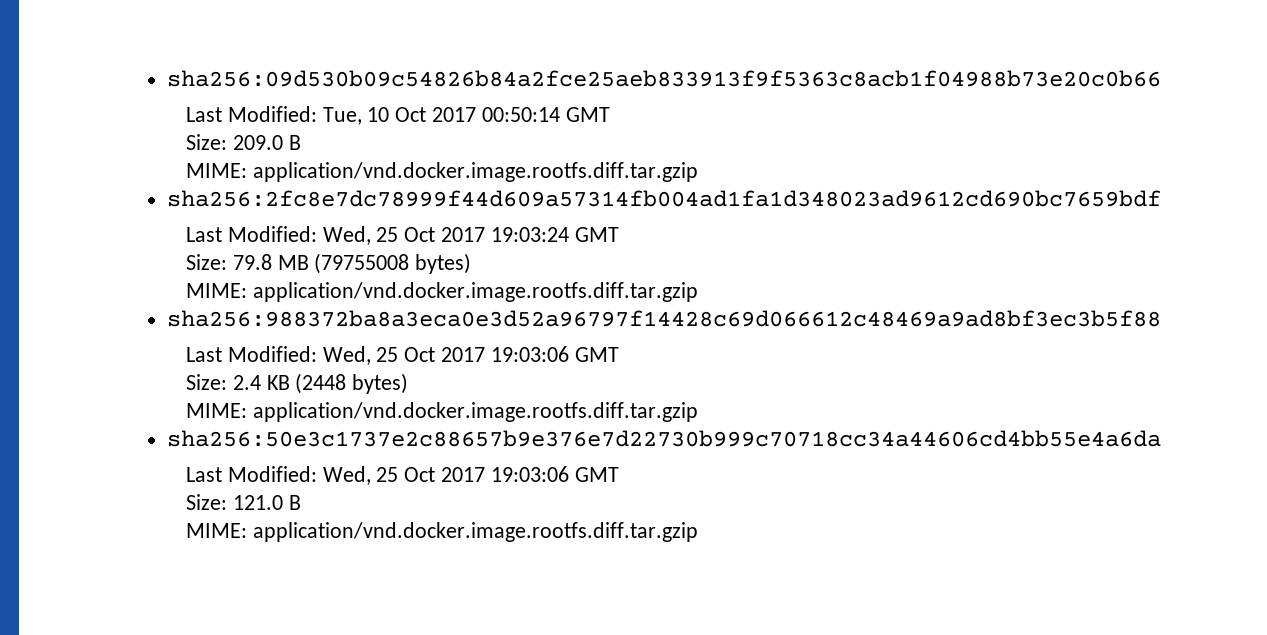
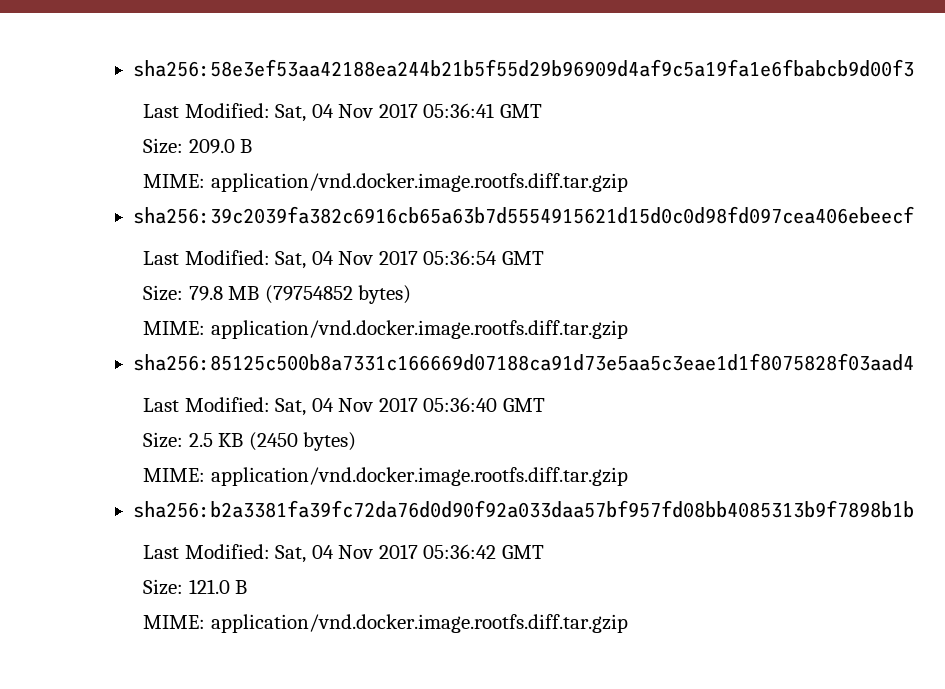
- sha256:09d530b09c54826b84a2fce25aeb833913f9f5363c8acb1f04988b73e20c0b66
- Last Modified: Tue, 10 Oct 2017 00:50:14 GMT
+ sha256:58e3ef53aa42188ea244b21b5f55d29b96909d4af9c5a19fa1e6fbabcb9d00f3
+ Last Modified: Sat, 04 Nov 2017 05:36:41 GMT
- sha256:2fc8e7dc78999f44d609a57314fb004ad1fa1d348023ad9612cd690bc7659bdf
- Last Modified: Wed, 25 Oct 2017 19:03:24 GMT
+ sha256:39c2039fa382c6916cb65a63b7d5554915621d15d0c0d98fd097cea406ebeecf
+ Last Modified: Sat, 04 Nov 2017 05:36:54 GMT
- Size: 79.8 MB (79755008 bytes)
+ Size: 79.8 MB (79754852 bytes)
  MIME: application/vnd.docker.image.rootfs.diff.tar.gzip
- sha256:988372ba8a3eca0e3d52a96797f14428c69d066612c48469a9ad8bf3ec3b5f88
- Last Modified: Wed, 25 Oct 2017 19:03:06 GMT
- Size: 2.4 KB (2448 bytes)
+ sha256:85125c500b8a7331c166669d07188ca91d73e5aa5c3eae1d1f8075828f03aad4
+ Last Modified: Sat, 04 Nov 2017 05:36:40 GMT
+ Size: 2.5 KB (2450 bytes)
  MIME: application/vnd.docker.image.rootfs.diff.tar.gzip
- sha256:50e3c1737e2c88657b9e376e7d22730b999c70718cc34a44606cd4bb55e4a6da
- Last Modified: Wed, 25 Oct 2017 19:03:06 GMT
+ sha256:b2a3381fa39fc72da76d0d90f92a033daa57bf957fd08bb4085313b9f7898b1b
+ Last Modified: Sat, 04 Nov 2017 05:36:42 GMT

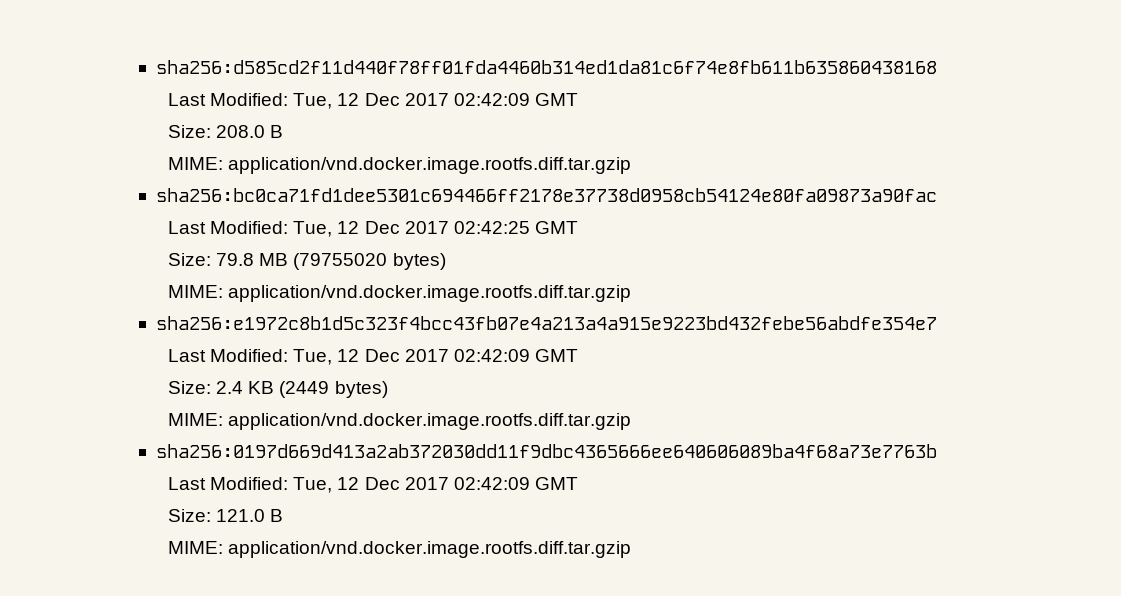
- sha256:58e3ef53aa42188ea244b21b5f55d29b96909d4af9c5a19fa1e6fbabcb9d00f3
- Last Modified: Sat, 04 Nov 2017 05:36:41 GMT
- Size: 209.0 B
+ sha256:d585cd2f11d440f78ff01fda4460b314ed1da81c6f74e8fb611b635860438168
+ Last Modified: Tue, 12 Dec 2017 02:42:09 GMT
+ Size: 208.0 B
- sha256:39c2039fa382c6916cb65a63b7d5554915621d15d0c0d98fd097cea406ebeecf
- Last Modified: Sat, 04 Nov 2017 05:36:54 GMT
+ sha256:bc0ca71fd1dee5301c694466ff2178e37738d0958cb54124e80fa09873a90fac
+ Last Modified: Tue, 12 Dec 2017 02:42:25 GMT
- Size: 79.8 MB (79754852 bytes)
+ Size: 79.8 MB (79755020 bytes)
  MIME: application/vnd.docker.image.rootfs.diff.tar.gzip
- sha256:85125c500b8a7331c166669d07188ca91d73e5aa5c3eae1d1f8075828f03aad4
- Last Modified: Sat, 04 Nov 2017 05:36:40 GMT
- Size: 2.5 KB (2450 bytes)
+ sha256:e1972c8b1d5c323f4bcc43fb07e4a213a4a915e9223bd432febe56abdfe354e7
+ Last Modified: Tue, 12 Dec 2017 02:42:09 GMT
+ Size: 2.4 KB (2449 bytes)
  MIME: application/vnd.docker.image.rootfs.diff.tar.gzip
- sha256:b2a3381fa39fc72da76d0d90f92a033daa57bf957fd08bb4085313b9f7898b1b
- Last Modified: Sat, 04 Nov 2017 05:36:42 GMT
+ sha256:0197d669d413a2ab372030dd11f9dbc4365666ee640606089ba4f68a73e7763b
+ Last Modified: Tue, 12 Dec 2017 02:42:09 GMT

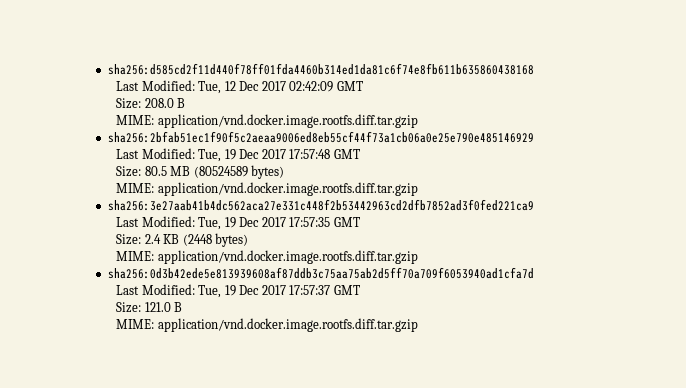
- sha256:bc0ca71fd1dee5301c694466ff2178e37738d0958cb54124e80fa09873a90fac
- Last Modified: Tue, 12 Dec 2017 02:42:25 GMT
- Size: 79.8 MB (79755020 bytes)
+ sha256:2bfab51ec1f90f5c2aeaa9006ed8eb55cf44f73a1cb06a0e25e790e485146929
+ Last Modified: Tue, 19 Dec 2017 17:57:48 GMT
+ Size: 80.5 MB (80524589 bytes)
  MIME: application/vnd.docker.image.rootfs.diff.tar.gzip
- sha256:e1972c8b1d5c323f4bcc43fb07e4a213a4a915e9223bd432febe56abdfe354e7
- Last Modified: Tue, 12 Dec 2017 02:42:09 GMT
+ sha256:3e27aab41b4dc562aca27e331c448f2b53442963cd2dfb7852ad3f0fed221ca9
+ Last Modified: Tue, 19 Dec 2017 17:57:35 GMT
- Size: 2.4 KB (2449 bytes)
+ Size: 2.4 KB (2448 bytes)
  MIME: application/vnd.docker.image.rootfs.diff.tar.gzip
- sha256:0197d669d413a2ab372030dd11f9dbc4365666ee640606089ba4f68a73e7763b
- Last Modified: Tue, 12 Dec 2017 02:42:09 GMT
+ sha256:0d3b42ede5e813939608af87ddb3c75aa75ab2d5ff70a709f6053940ad1cfa7d
+ Last Modified: Tue, 19 Dec 2017 17:57:37 GMT

